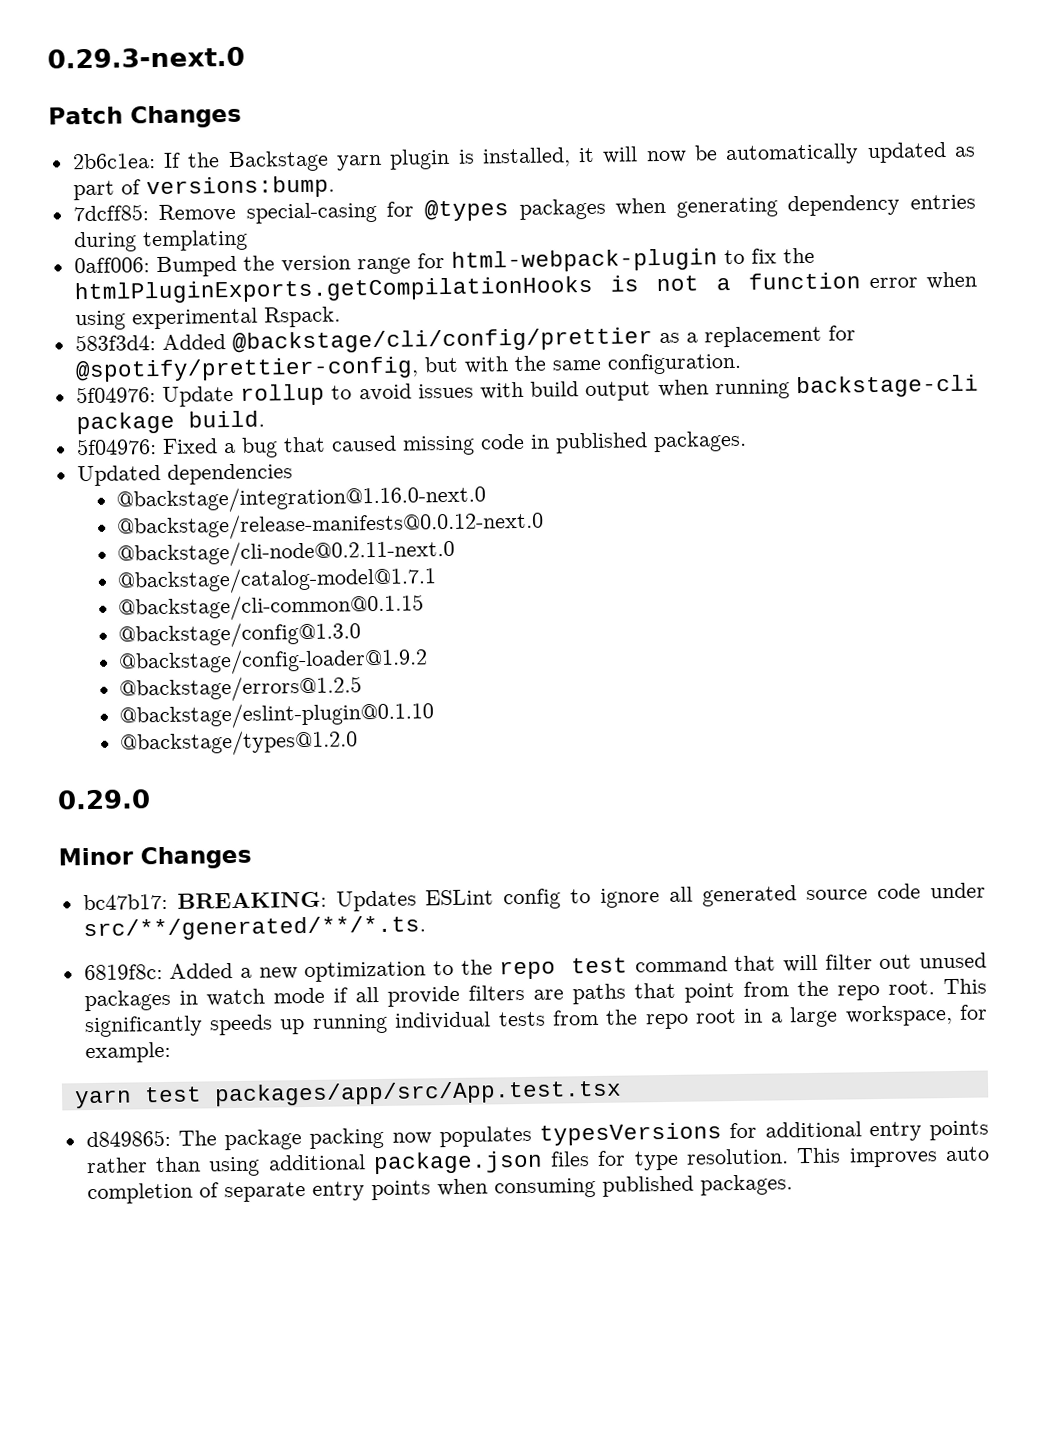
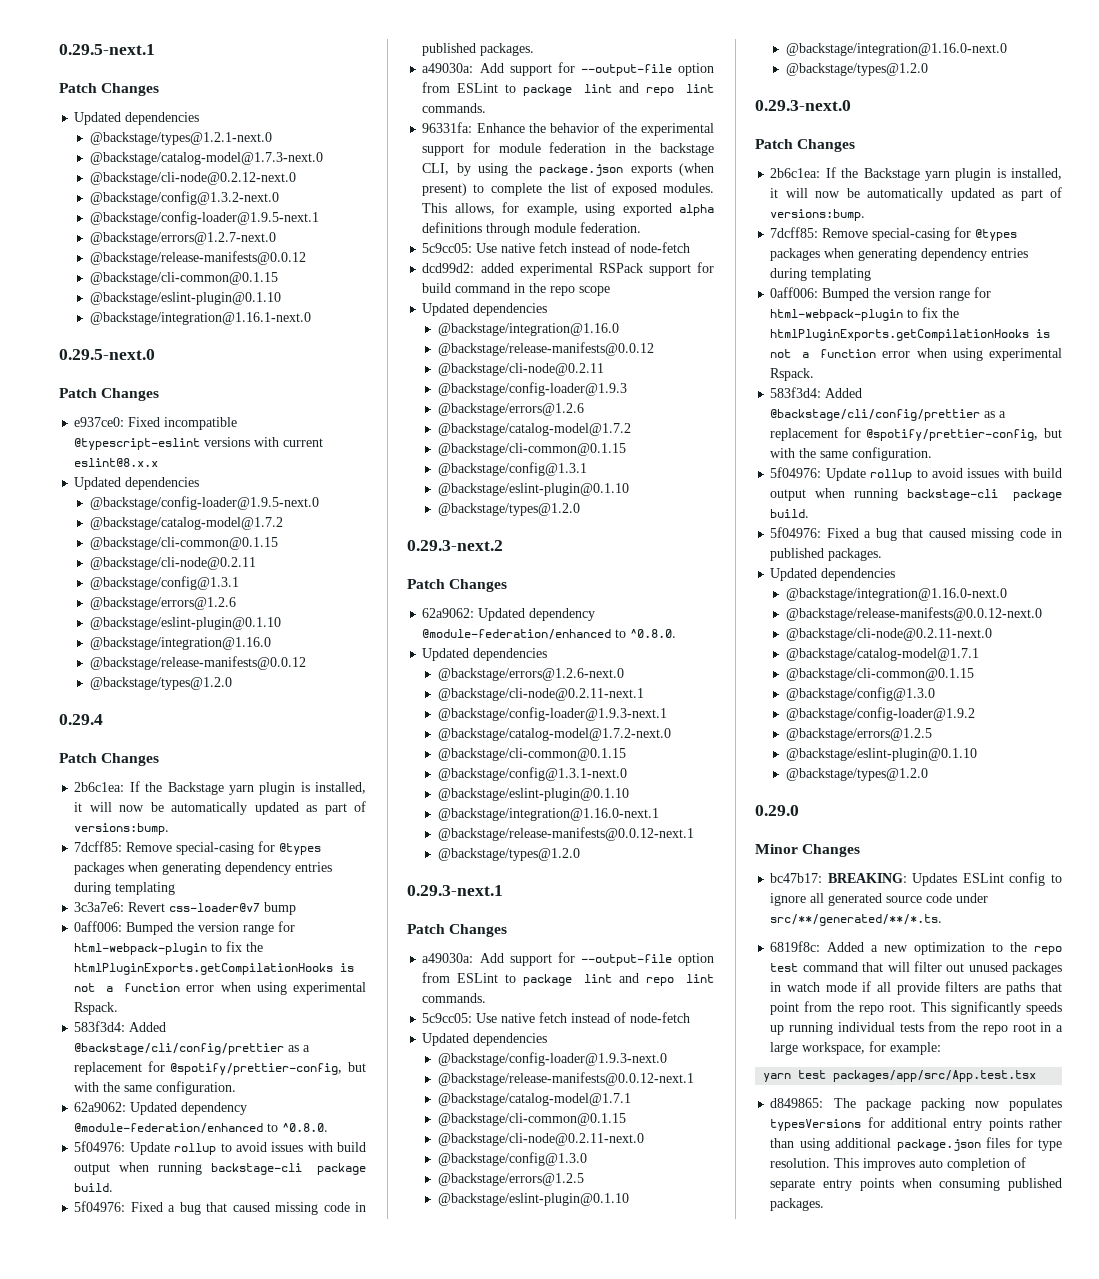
+ 0.29.5-next.1
+ Patch Changes
+ Updated dependencies
+ @backstage/types@1.2.1-next.0
+ @backstage/catalog-model@1.7.3-next.0
+ @backstage/cli-node@0.2.12-next.0
+ @backstage/config@1.3.2-next.0
+ @backstage/config-loader@1.9.5-next.1
+ @backstage/errors@1.2.7-next.0
+ @backstage/release-manifests@0.0.12
+ @backstage/cli-common@0.1.15
+ @backstage/eslint-plugin@0.1.10
+ @backstage/integration@1.16.1-next.0
+ 0.29.5-next.0
+ Patch Changes
+ e937ce0: Fixed incompatible @typescript-eslint versions with current eslint@8.x.x
+ Updated dependencies
+ @backstage/config-loader@1.9.5-next.0
+ @backstage/catalog-model@1.7.2
+ @backstage/cli-common@0.1.15
+ @backstage/cli-node@0.2.11
+ @backstage/config@1.3.1
+ @backstage/errors@1.2.6
+ @backstage/eslint-plugin@0.1.10
+ @backstage/integration@1.16.0
+ @backstage/release-manifests@0.0.12
+ @backstage/types@1.2.0
+ 0.29.4
+ Patch Changes
+ 2b6c1ea: If the Backstage yarn plugin is installed, it will now be automatically updated as part of versions:bump.
+ 7dcff85: Remove special-casing for @types packages when generating dependency entries during templating
+ 3c3a7e6: Revert css-loader@v7 bump
+ 0aff006: Bumped the version range for html-webpack-plugin to fix the htmlPluginExports.getCompilationHooks is not a function error when using experimental Rspack.
+ 583f3d4: Added @backstage/cli/config/prettier as a replacement for @spotify/prettier-config, but with the same configuration.
+ 62a9062: Updated dependency @module-federation/enhanced to ^0.8.0.
+ 5f04976: Update rollup to avoid issues with build output when running backstage-cli package build.
+ 5f04976: Fixed a bug that caused missing code in published packages.
+ a49030a: Add support for --output-file option from ESLint to package lint and repo lint commands.
+ 96331fa: Enhance the behavior of the experimental support for module federation in the backstage CLI, by using the package.json exports (when present) to complete the list of exposed modules. This allows, for example, using exported alpha definitions through module federation.
+ 5c9cc05: Use native fetch instead of node-fetch
+ dcd99d2: added experimental RSPack support for build command in the repo scope
+ Updated dependencies
+ @backstage/integration@1.16.0
+ @backstage/release-manifests@0.0.12
+ @backstage/cli-node@0.2.11
+ @backstage/config-loader@1.9.3
+ @backstage/errors@1.2.6
+ @backstage/catalog-model@1.7.2
+ @backstage/cli-common@0.1.15
+ @backstage/config@1.3.1
+ @backstage/eslint-plugin@0.1.10
+ @backstage/types@1.2.0
+ 0.29.3-next.2
+ Patch Changes
+ 62a9062: Updated dependency @module-federation/enhanced to ^0.8.0.
+ Updated dependencies
+ @backstage/errors@1.2.6-next.0
+ @backstage/cli-node@0.2.11-next.1
+ @backstage/config-loader@1.9.3-next.1
+ @backstage/catalog-model@1.7.2-next.0
+ @backstage/cli-common@0.1.15
+ @backstage/config@1.3.1-next.0
+ @backstage/eslint-plugin@0.1.10
+ @backstage/integration@1.16.0-next.1
+ @backstage/release-manifests@0.0.12-next.1
+ @backstage/types@1.2.0
+ 0.29.3-next.1
+ Patch Changes
+ a49030a: Add support for --output-file option from ESLint to package lint and repo lint commands.
+ 5c9cc05: Use native fetch instead of node-fetch
+ Updated dependencies
+ @backstage/config-loader@1.9.3-next.0
+ @backstage/release-manifests@0.0.12-next.1
+ @backstage/catalog-model@1.7.1
+ @backstage/cli-common@0.1.15
+ @backstage/cli-node@0.2.11-next.0
+ @backstage/config@1.3.0
+ @backstage/errors@1.2.5
+ @backstage/eslint-plugin@0.1.10
+ @backstage/integration@1.16.0-next.0
+ @backstage/types@1.2.0

